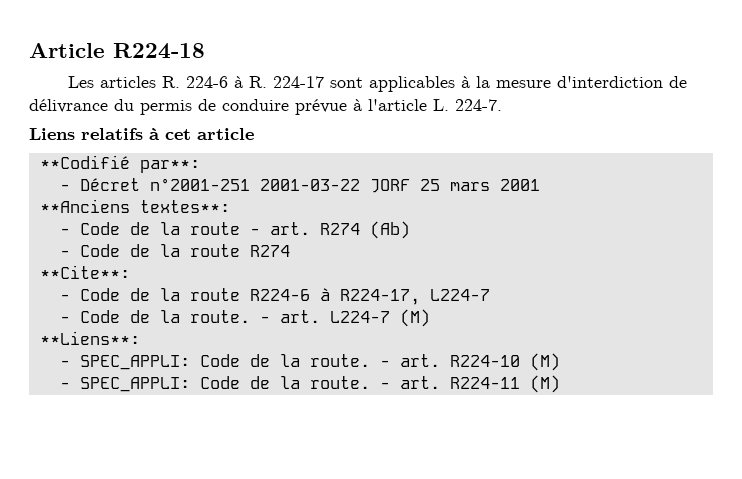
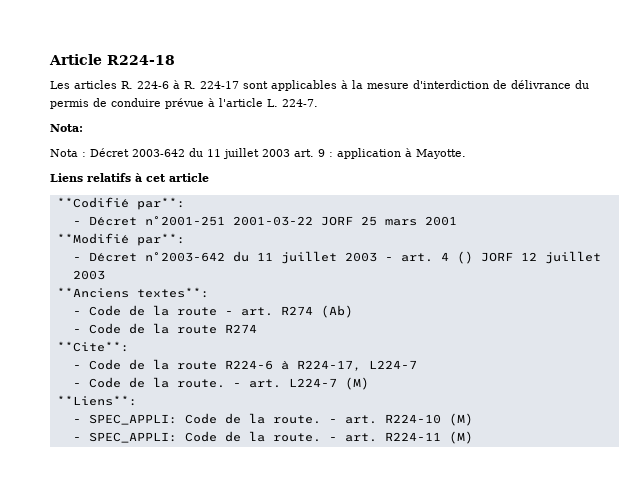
+ Nota:
+ Nota : Décret 2003-642 du 11 juillet 2003 art. 9 : application à Mayotte.
+ **Modifié par**:
+ - Décret n°2003-642 du 11 juillet 2003 - art. 4 () JORF 12 juillet 2003

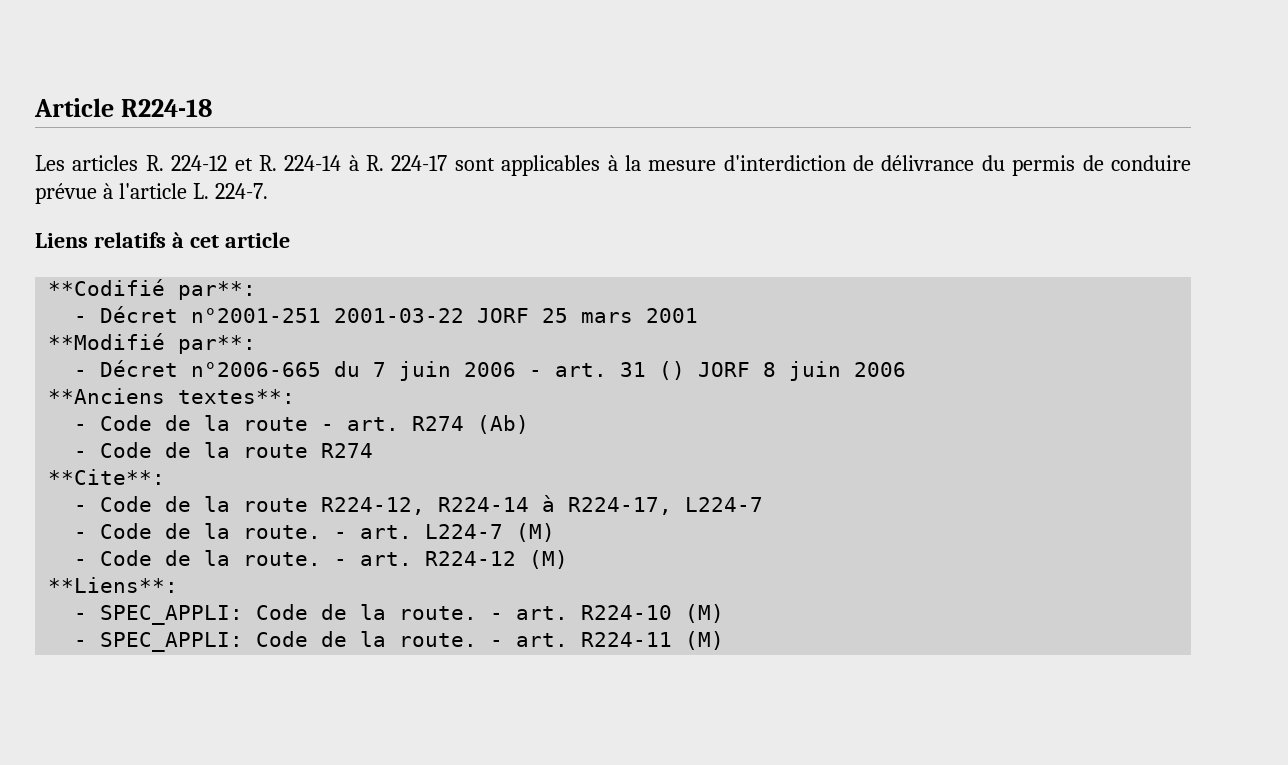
- Les articles R. 224-6 à R. 224-17 sont applicables à la mesure d'interdiction de délivrance du permis de conduire prévue à l'article L. 224-7.
+ Les articles R. 224-12 et R. 224-14 à R. 224-17 sont applicables à la mesure d'interdiction de délivrance du permis de conduire prévue à l'article L. 224-7.
- Nota:
- Nota : Décret 2003-642 du 11 juillet 2003 art. 9 : application à Mayotte.
- - Décret n°2003-642 du 11 juillet 2003 - art. 4 () JORF 12 juillet 2003
+ - Décret n°2006-665 du 7 juin 2006 - art. 31 () JORF 8 juin 2006
- - Code de la route R224-6 à R224-17, L224-7
+ - Code de la route R224-12, R224-14 à R224-17, L224-7
+ - Code de la route. - art. R224-12 (M)

